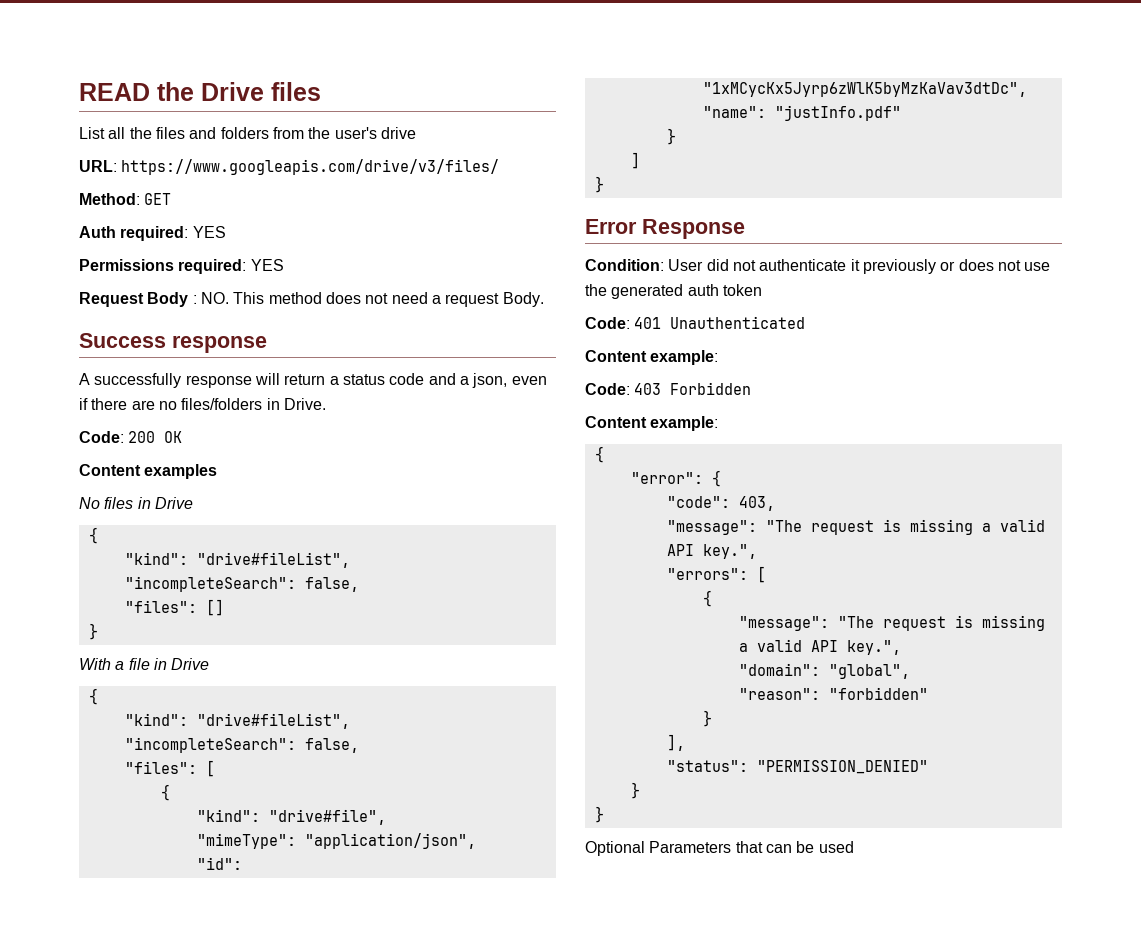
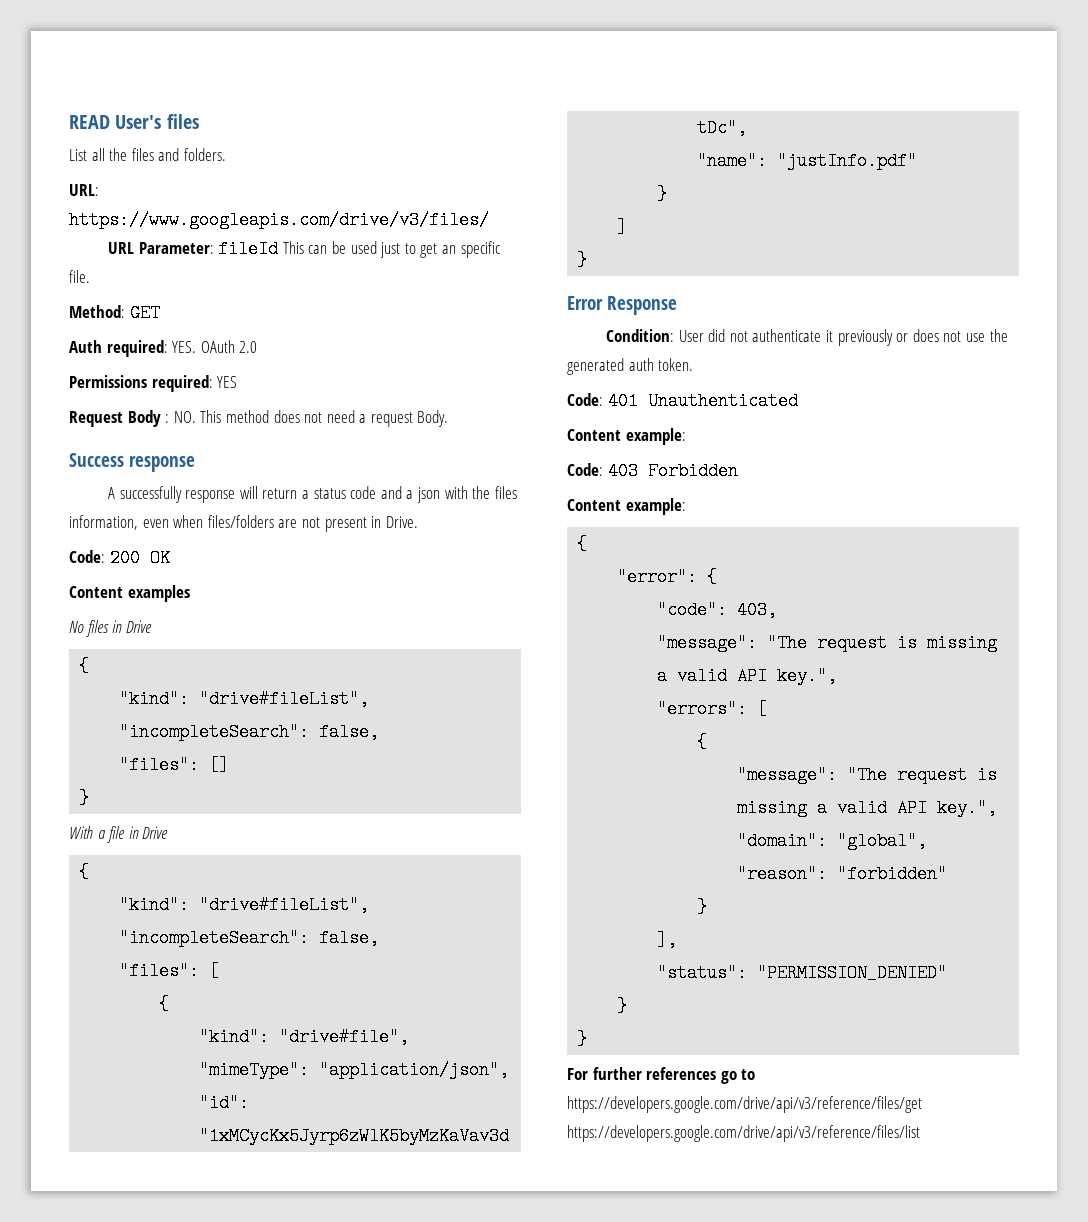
- READ the Drive files
+ READ User's files
- List all the files and folders from the user's drive
+ List all the files and folders.
  URL: https://www.googleapis.com/drive/v3/files/
+ URL Parameter: fileId This can be used just to get an specific file.
- Auth required: YES
+ Auth required: YES. OAuth 2.0
- A successfully response will return a status code and a json, even if there are no files/folders in Drive.
+ A successfully response will return a status code and a json with the files information, even when files/folders are not present in Drive.
- Condition: User did not authenticate it previously or does not use the generated auth token
+ Condition: User did not authenticate it previously or does not use the generated auth token.
- Optional Parameters that can be used
+ For further references go to https://developers.google.com/drive/api/v3/reference/files/get https://developers.google.com/drive/api/v3/reference/files/list

